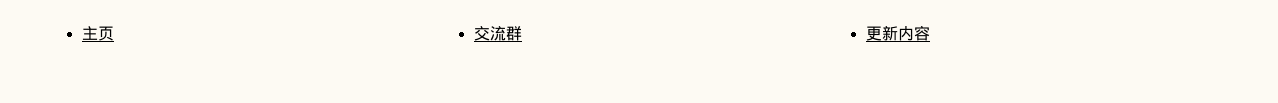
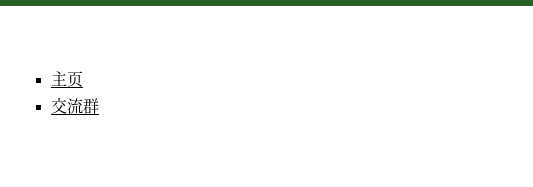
- 更新内容

